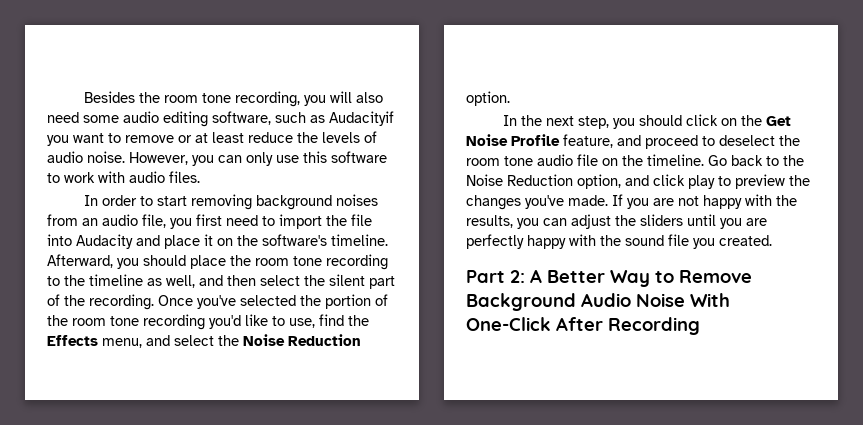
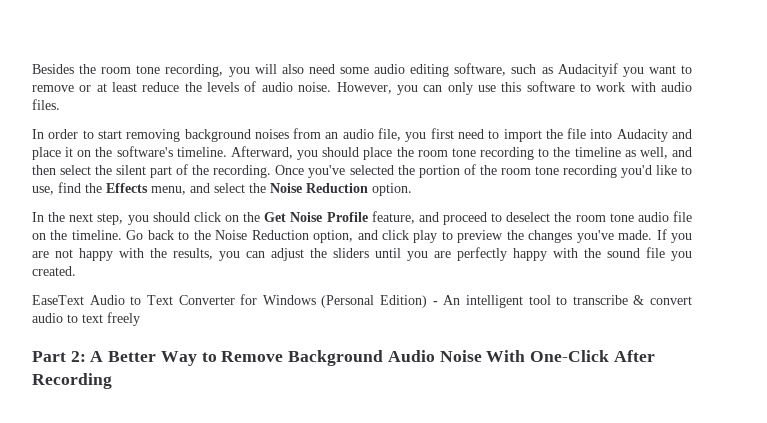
+ EaseText Audio to Text Converter for Windows (Personal Edition) - An intelligent tool to transcribe & convert audio to text freely

